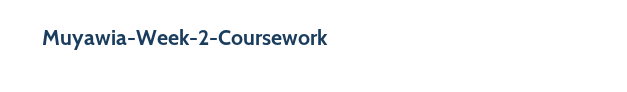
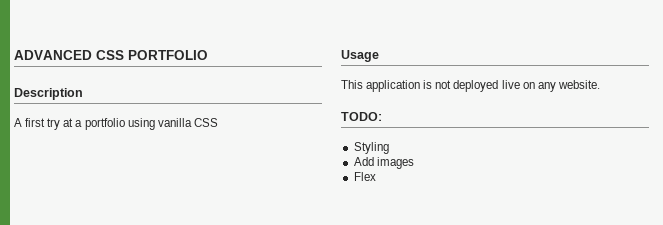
- Muyawia-Week-2-Coursework
+ ADVANCED CSS PORTFOLIO
+ Description
+ A first try at a portfolio using vanilla CSS
+ Usage
+ This application is not deployed live on any website.
+ TODO:
+ Styling
+ Add images
+ Flex

